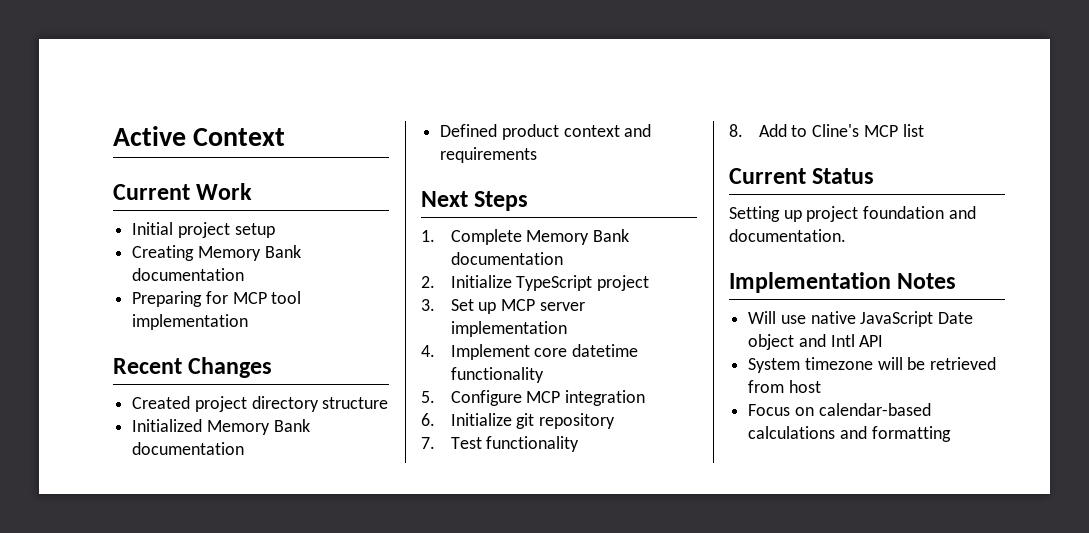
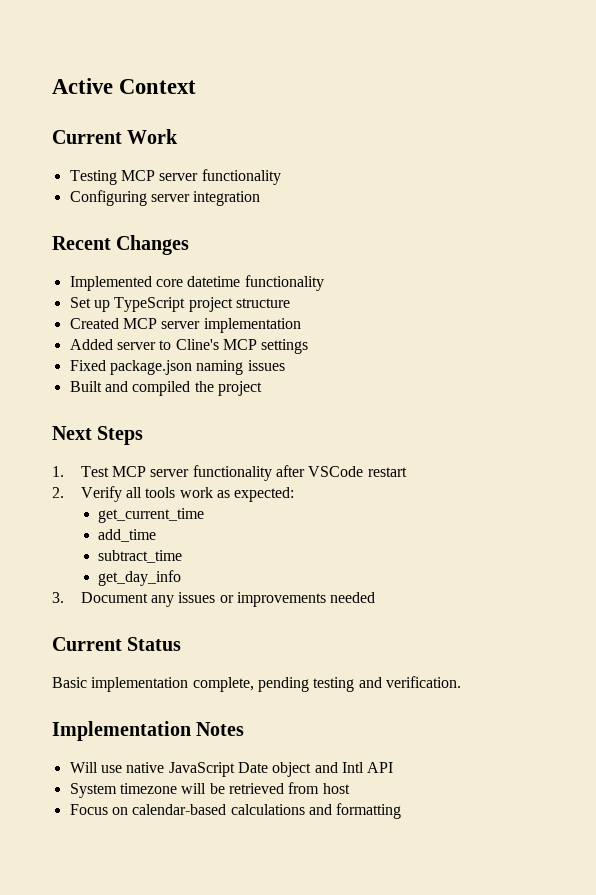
- Initial project setup
- Creating Memory Bank documentation
- Preparing for MCP tool implementation
+ Testing MCP server functionality
+ Configuring server integration
  Recent Changes
- Created project directory structure
- Initialized Memory Bank documentation
- Defined product context and requirements
+ Implemented core datetime functionality
+ Set up TypeScript project structure
+ Created MCP server implementation
+ Added server to Cline's MCP settings
+ Fixed package.json naming issues
+ Built and compiled the project
  Next Steps
- 1. Complete Memory Bank documentation
- 2. Initialize TypeScript project
- 3. Set up MCP server implementation
- 4. Implement core datetime functionality
- 5. Configure MCP integration
- 6. Initialize git repository
- 7. Test functionality
- 8. Add to Cline's MCP list
+ 1. Test MCP server functionality after VSCode restart
+ 2. Verify all tools work as expected:
+ get_current_time
+ add_time
+ subtract_time
+ get_day_info
+ 3. Document any issues or improvements needed
  Current Status
- Setting up project foundation and documentation.
+ Basic implementation complete, pending testing and verification.

